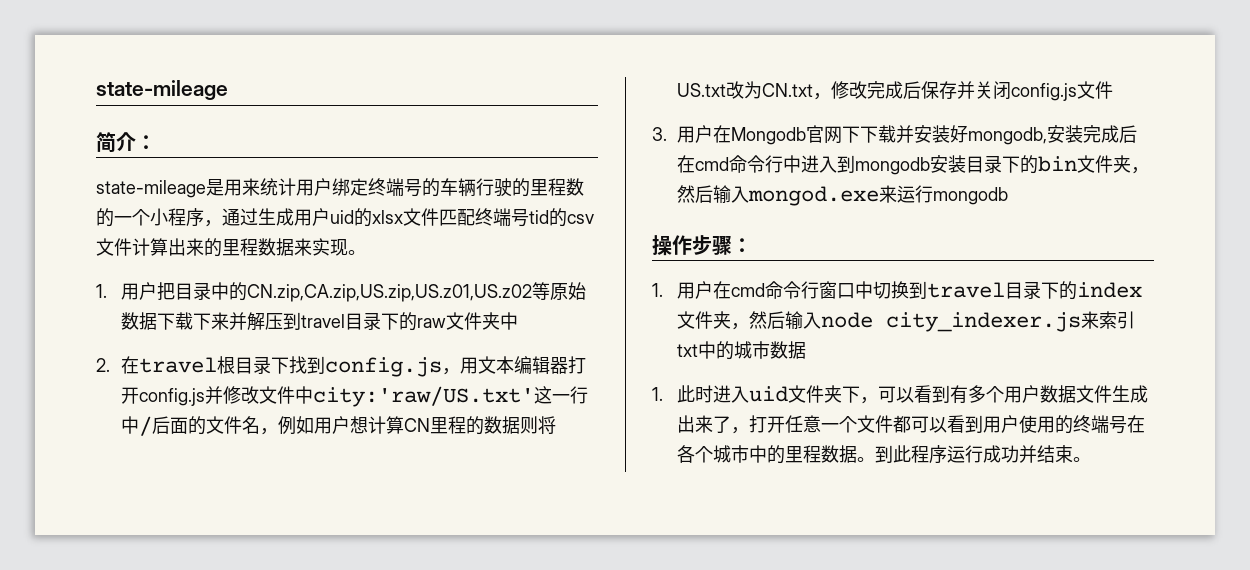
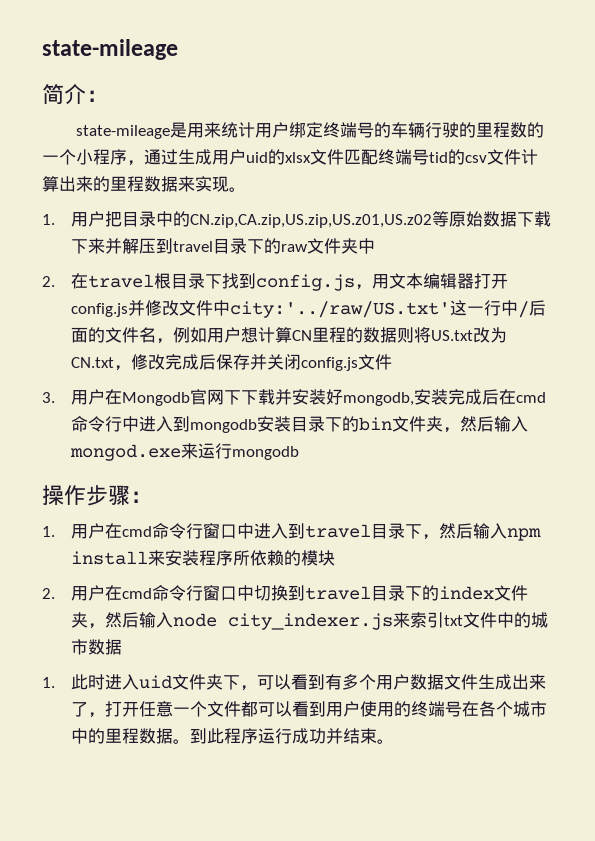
- 2.在travel根目录下找到config.js，用文本编辑器打开config.js并修改文件中city:'raw/US.txt'这一行中/后面的文件名，例如用户想计算CN里程的数据则将US.txt改为CN.txt，修改完成后保存并关闭config.js文件
+ 2.在travel根目录下找到config.js，用文本编辑器打开config.js并修改文件中city:'../raw/US.txt'这一行中/后面的文件名，例如用户想计算CN里程的数据则将US.txt改为CN.txt，修改完成后保存并关闭config.js文件
- 1.用户在cmd命令行窗口中切换到travel目录下的index文件夹，然后输入node city_indexer.js来索引txt中的城市数据
+ 1.用户在cmd命令行窗口中进入到travel目录下，然后输入npm install来安装程序所依赖的模块
+ 2.用户在cmd命令行窗口中切换到travel目录下的index文件夹，然后输入node city_indexer.js来索引txt文件中的城市数据

